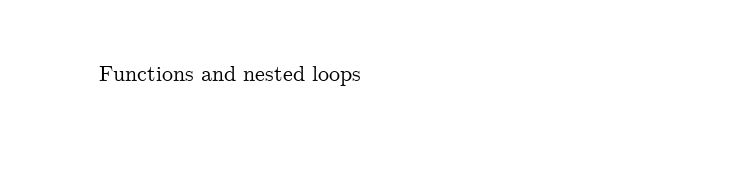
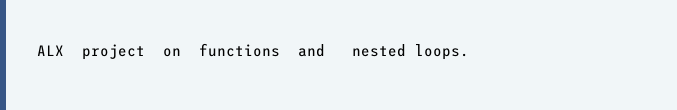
- Functions and nested loops
+ ALX project on functions and nested loops.

